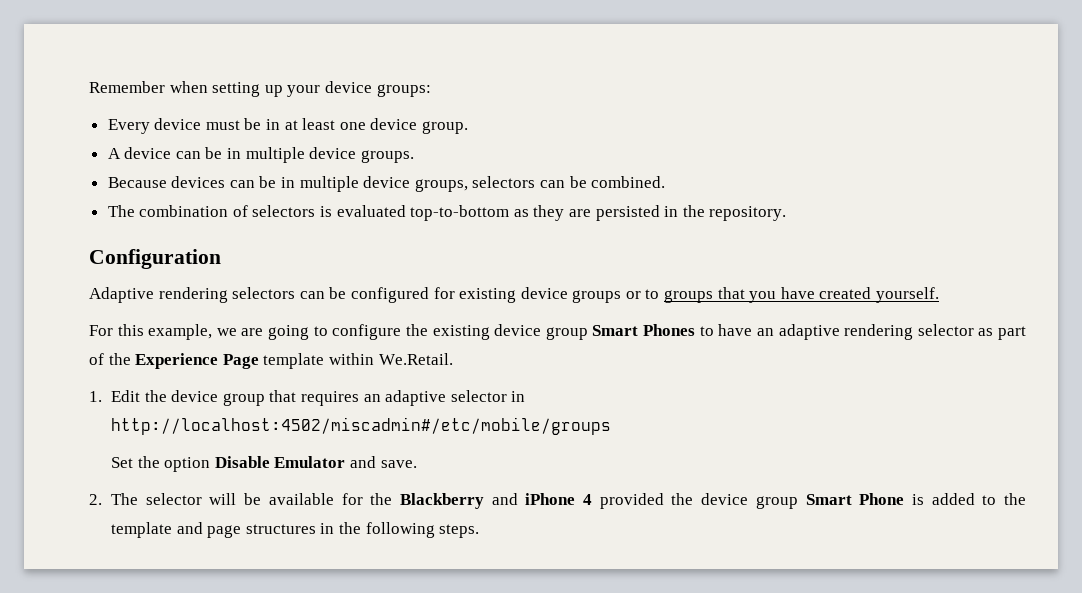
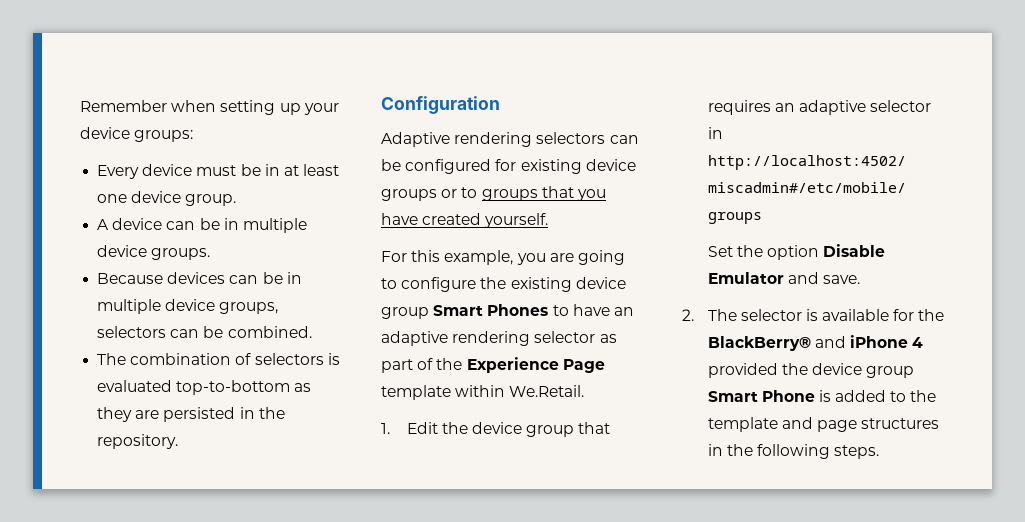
- For this example, we are going to configure the existing device group Smart Phones to have an adaptive rendering selector as part of the Experience Page template within We.Retail.
+ For this example, you are going to configure the existing device group Smart Phones to have an adaptive rendering selector as part of the Experience Page template within We.Retail.
- 2. The selector will be available for the Blackberry and iPhone 4 provided the device group Smart Phone is added to the template and page structures in the following steps.
+ 2. The selector is available for the BlackBerry® and iPhone 4 provided the device group Smart Phone is added to the template and page structures in the following steps.

